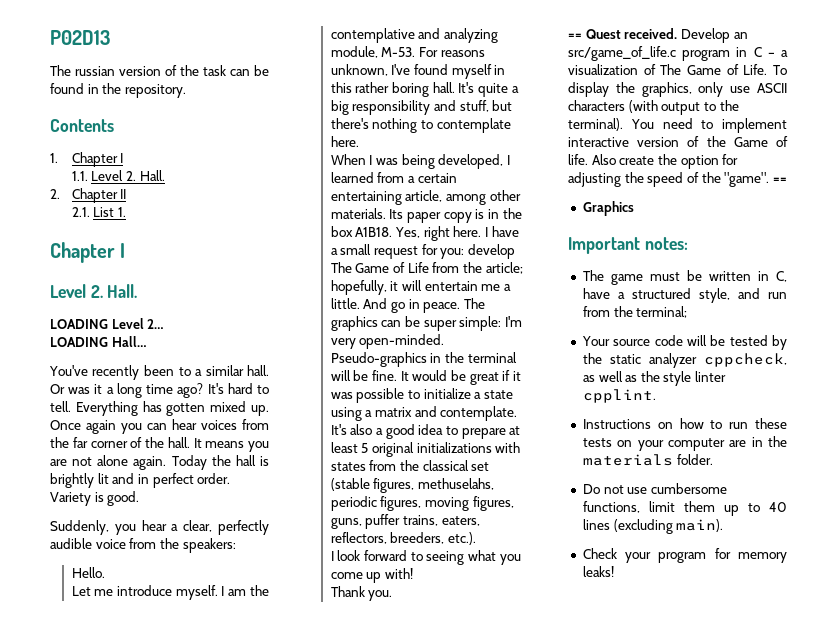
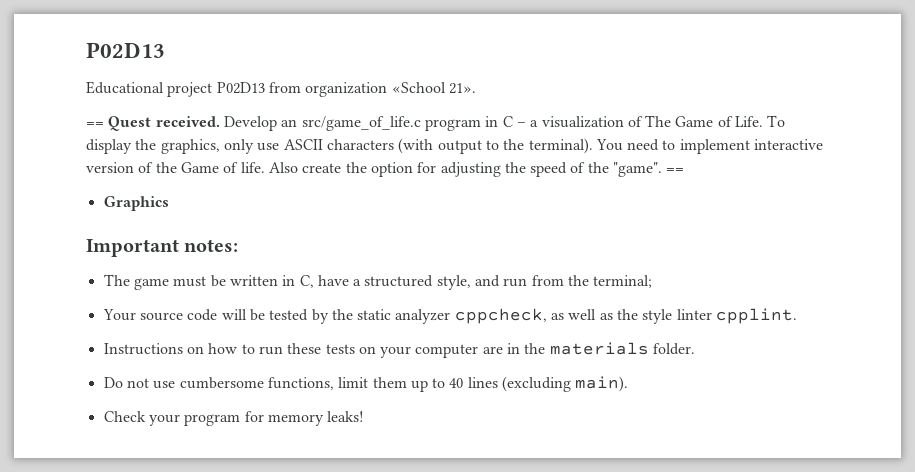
- The russian version of the task can be found in the repository.
- Contents
- 1. Chapter I
- 1.1. Level 2. Hall.
- 2. Chapter II
- 2.1. List 1.
- Chapter I
- Level 2. Hall.
- LOADING Level 2…
- LOADING Hall…
- You've recently been to a similar hall. Or was it a long time ago? It's hard to tell. Everything has gotten mixed up. Once again you can hear voices from the far corner of the hall. It means you are not alone again. Today the hall is brightly lit and in perfect order. Variety is good.
- Suddenly, you hear a clear, perfectly audible voice from the speakers:
- Hello.
- Let me introduce myself. I am the contemplative and analyzing module, M-53. For reasons unknown, I've found myself in this rather boring hall. It's quite a big responsibility and stuff, but there's nothing to contemplate here.
- When I was being developed, I learned from a certain entertaining article, among other materials. Its paper copy is in the box A1B18. Yes, right here. I have a small request for you: develop The Game of Life from the article; hopefully, it will entertain me a little. And go in peace. The graphics can be super simple: I'm very open-minded. Pseudo-graphics in the terminal will be fine. It would be great if it was possible to initialize a state using a matrix and contemplate. It's also a good idea to prepare at least 5 original initializations with states from the classical set (stable figures, methuselahs, periodic figures, moving figures, guns, puffer trains, eaters, reflectors, breeders, etc.).
- I look forward to seeing what you come up with!
- Thank you.
+ Educational project P02D13 from organization «School 21».

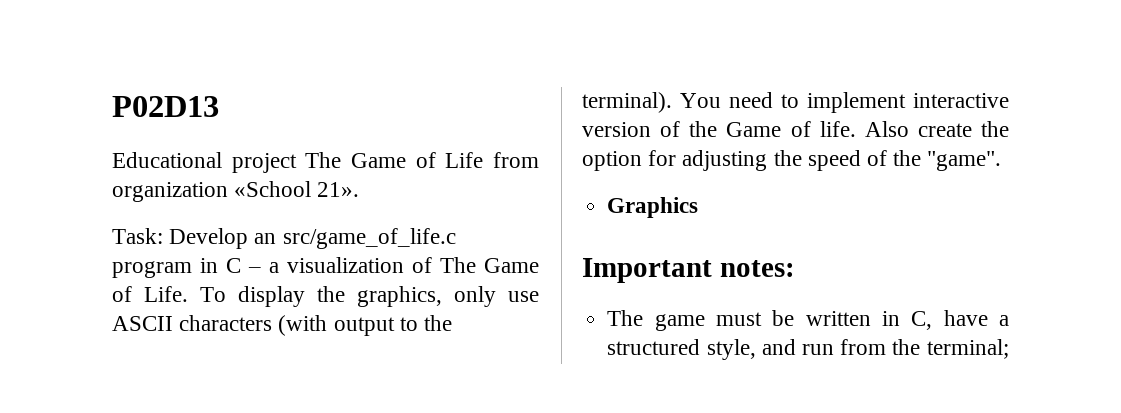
- Educational project P02D13 from organization «School 21».
+ Educational project The Game of Life from organization «School 21».
- == Quest received. Develop an src/game_of_life.c program in C – a visualization of The Game of Life.
+ Task: Develop an src/game_of_life.c program in C – a visualization of The Game of Life.
- Also create the option for adjusting the speed of the "game". ==
+ Also create the option for adjusting the speed of the "game".
- Your source code will be tested by the static analyzer cppcheck, as well as the style linter cpplint.
- Instructions on how to run these tests on your computer are in the materials folder.
- Do not use cumbersome functions, limit them up to 40 lines (excluding main).
- Check your program for memory leaks!

